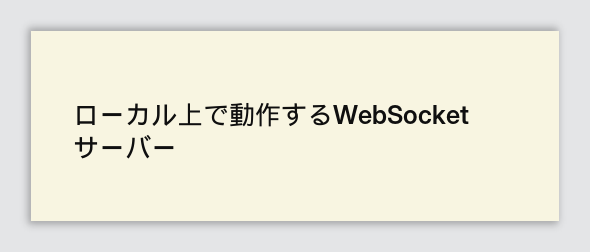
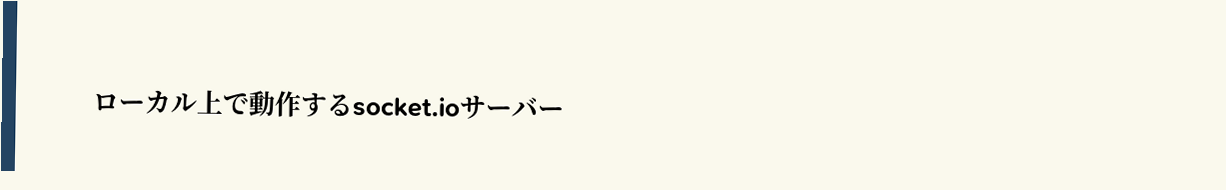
- ローカル上で動作するWebSocketサーバー
+ ローカル上で動作するsocket.ioサーバー

